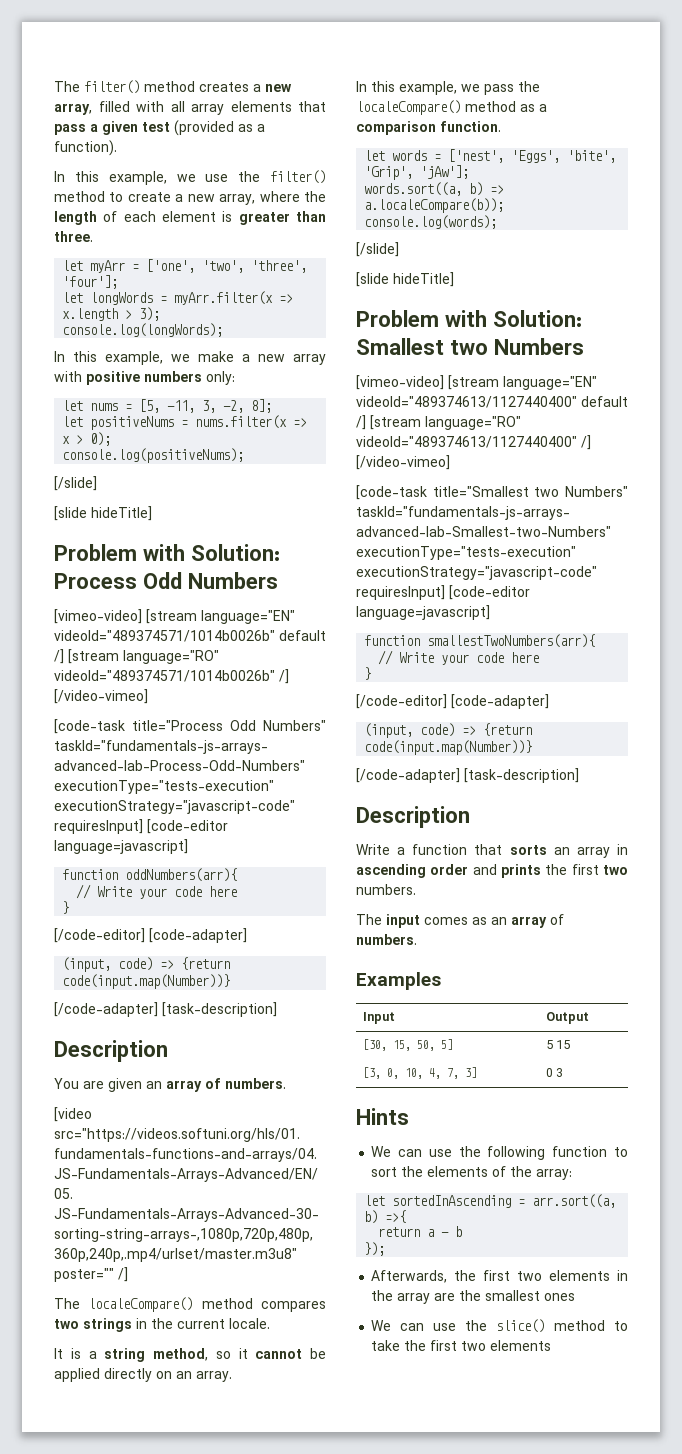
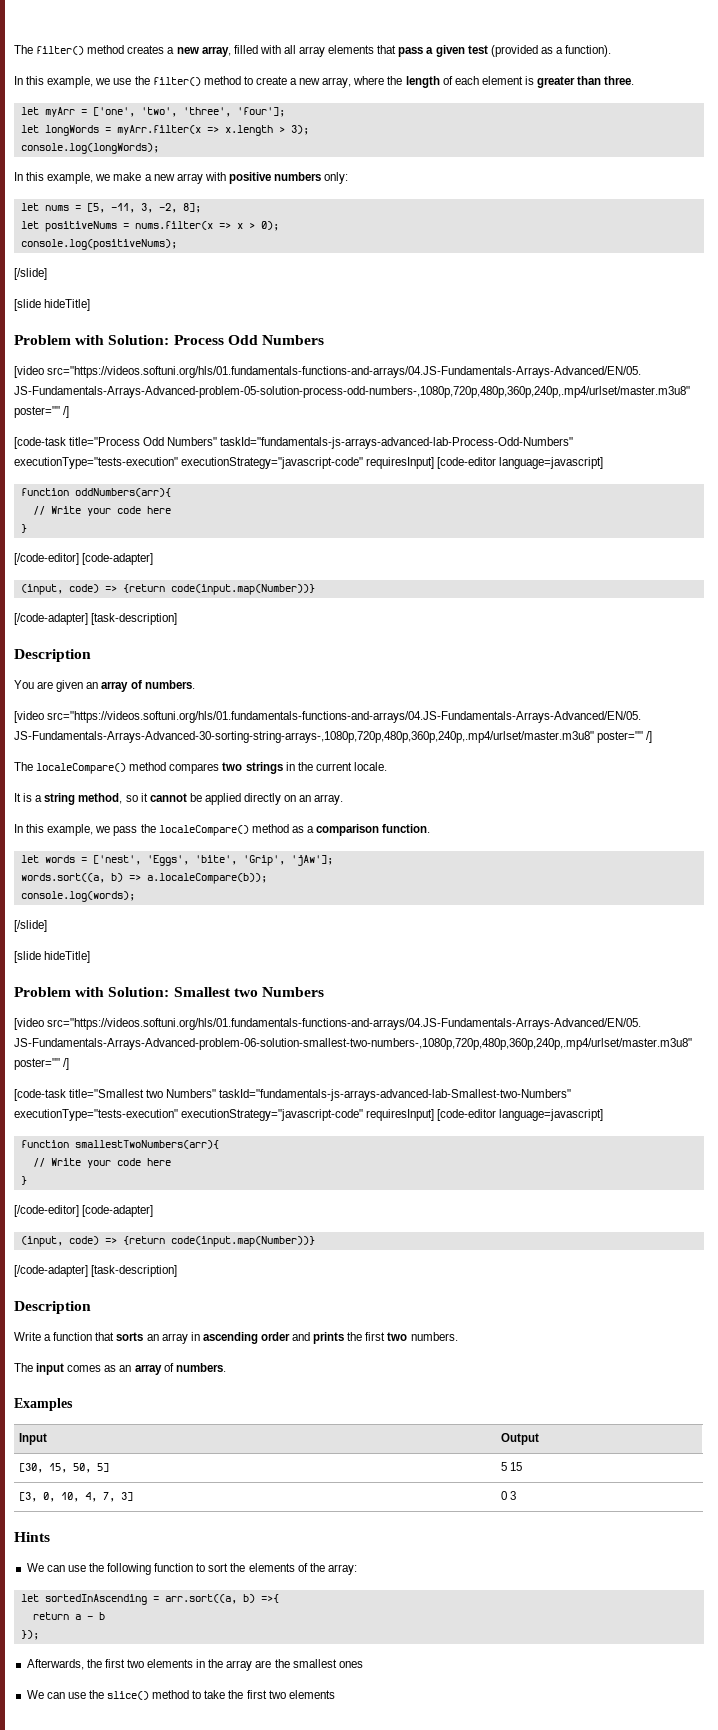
- [vimeo-video] [stream language="EN" videoId="489374571/1014b0026b" default /] [stream language="RO" videoId="489374571/1014b0026b" /] [/video-vimeo]
+ [video src="https://videos.softuni.org/hls/01.fundamentals-functions-and-arrays/04.JS-Fundamentals-Arrays-Advanced/EN/05. JS-Fundamentals-Arrays-Advanced-problem-05-solution-process-odd-numbers-,1080p,720p,480p,360p,240p,.mp4/urlset/master.m3u8" poster="" /]
- [vimeo-video] [stream language="EN" videoId="489374613/1127440400" default /] [stream language="RO" videoId="489374613/1127440400" /] [/video-vimeo]
+ [video src="https://videos.softuni.org/hls/01.fundamentals-functions-and-arrays/04.JS-Fundamentals-Arrays-Advanced/EN/05. JS-Fundamentals-Arrays-Advanced-problem-06-solution-smallest-two-numbers-,1080p,720p,480p,360p,240p,.mp4/urlset/master.m3u8" poster="" /]

